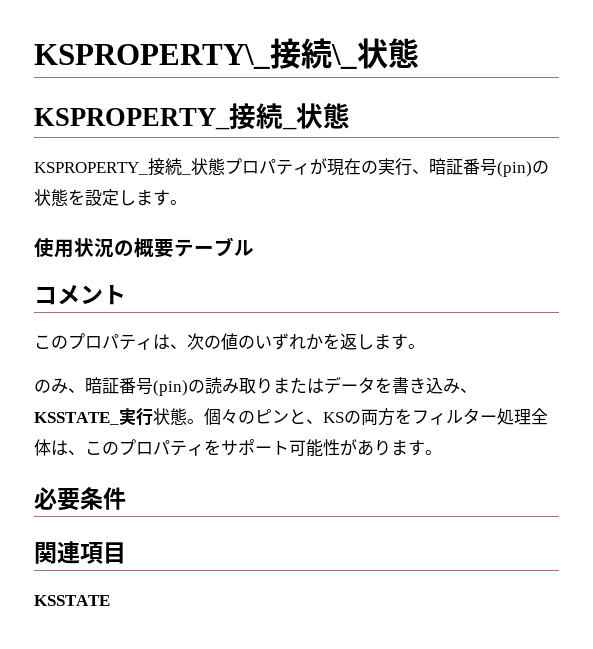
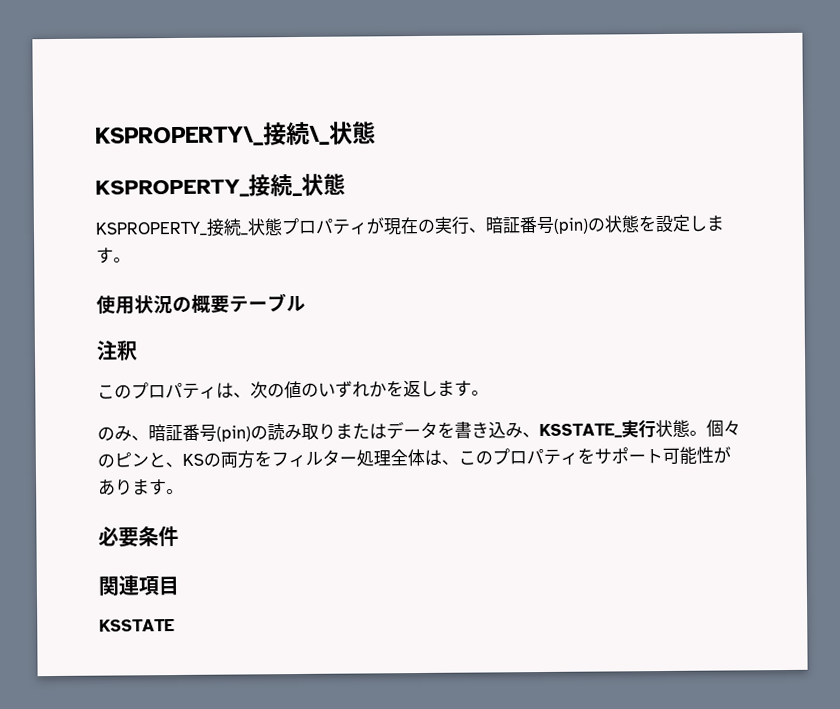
- コメント
+ 注釈

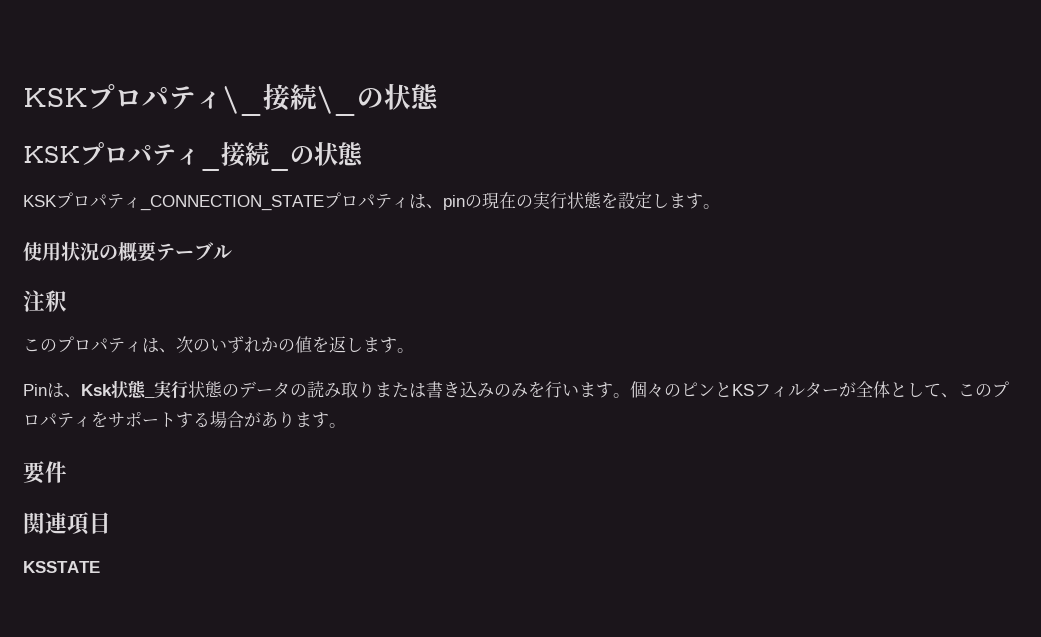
- KSPROPERTY\_接続\_状態
- KSPROPERTY_接続_状態
- KSPROPERTY_接続_状態プロパティが現在の実行、暗証番号(pin)の状態を設定します。
+ KSKプロパティ\_接続\_の状態
+ KSKプロパティ_接続_の状態
+ KSKプロパティ_CONNECTION_STATEプロパティは、pinの現在の実行状態を設定します。
- このプロパティは、次の値のいずれかを返します。
+ このプロパティは、次のいずれかの値を返します。
- のみ、暗証番号(pin)の読み取りまたはデータを書き込み、KSSTATE_実行状態。個々のピンと、KSの両方をフィルター処理全体は、このプロパティをサポート可能性があります。
+ Pinは、Ksk状態_実行状態のデータの読み取りまたは書き込みのみを行います。個々のピンとKSフィルターが全体として、このプロパティをサポートする場合があります。
- 必要条件
+ 要件

